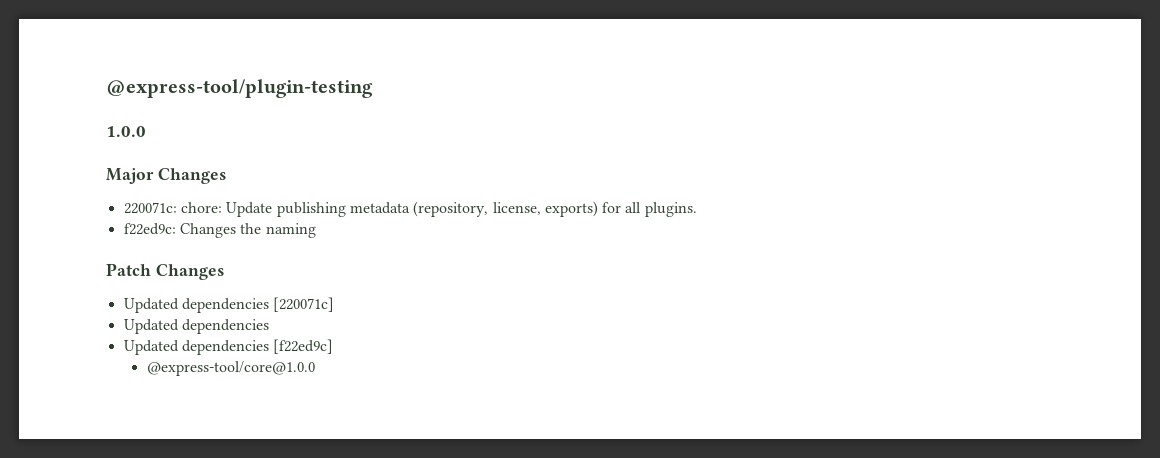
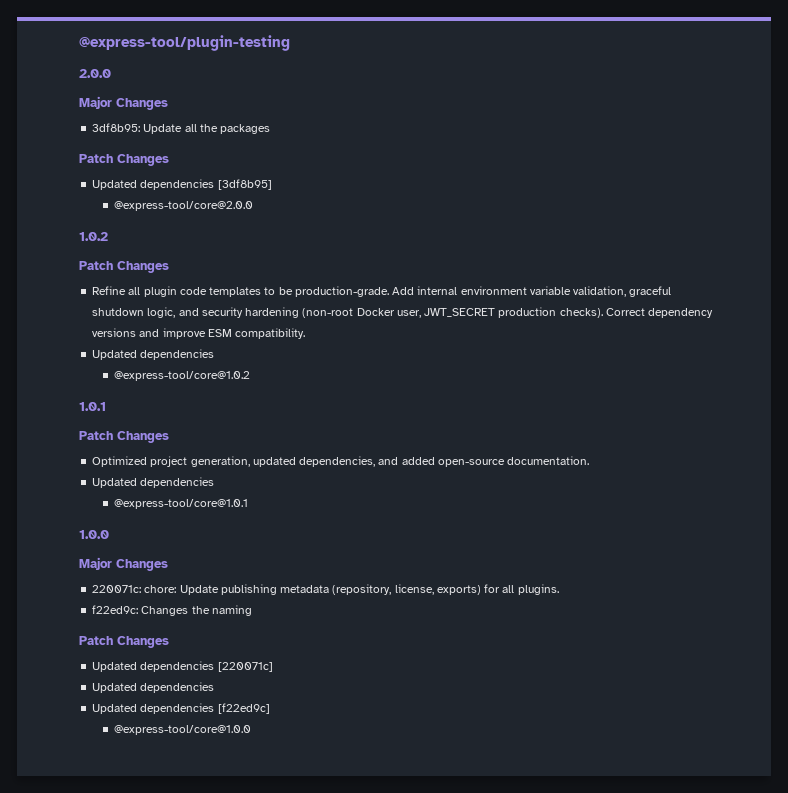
+ 2.0.0
+ Major Changes
+ 3df8b95: Update all the packages
+ Patch Changes
+ Updated dependencies [3df8b95]
+ @express-tool/core@2.0.0
+ 1.0.2
+ Patch Changes
+ Refine all plugin code templates to be production-grade. Add internal environment variable validation, graceful shutdown logic, and security hardening (non-root Docker user, JWT_SECRET production checks). Correct dependency versions and improve ESM compatibility.
+ Updated dependencies
+ @express-tool/core@1.0.2
+ 1.0.1
+ Patch Changes
+ Optimized project generation, updated dependencies, and added open-source documentation.
+ Updated dependencies
+ @express-tool/core@1.0.1

